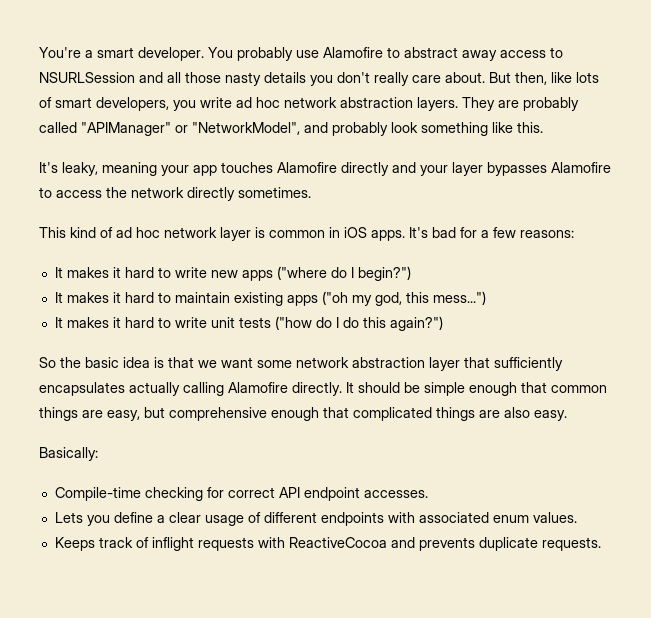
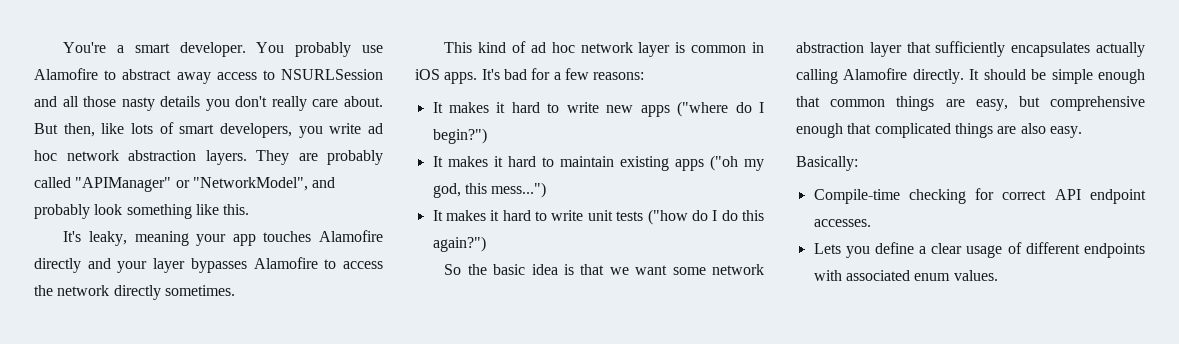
- Keeps track of inflight requests with ReactiveCocoa and prevents duplicate requests.

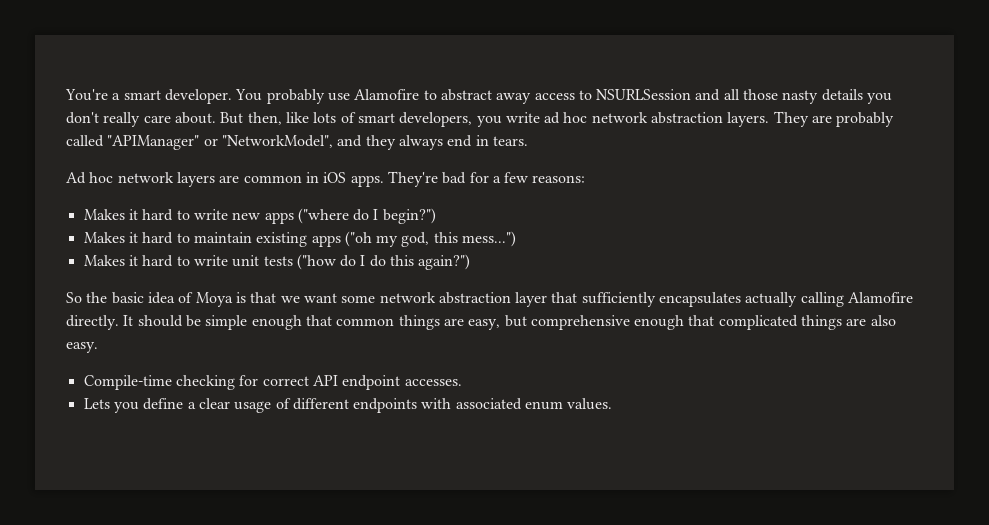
- They are probably called "APIManager" or "NetworkModel", and probably look something like this.
- It's leaky, meaning your app touches Alamofire directly and your layer bypasses Alamofire to access the network directly sometimes.
- This kind of ad hoc network layer is common in iOS apps.
+ They are probably called "APIManager" or "NetworkModel", and they always end in tears.
+ Ad hoc network layers are common in iOS apps.
- It's bad for a few reasons:
+ They're bad for a few reasons:
- It makes it hard to write new apps ("where do I begin?")
+ Makes it hard to write new apps ("where do I begin?")
- It makes it hard to maintain existing apps ("oh my god, this mess...")
+ Makes it hard to maintain existing apps ("oh my god, this mess...")
- It makes it hard to write unit tests ("how do I do this again?")
+ Makes it hard to write unit tests ("how do I do this again?")
- So the basic idea is that we want some network abstraction layer that sufficiently encapsulates actually calling Alamofire directly.
+ So the basic idea of Moya is that we want some network abstraction layer that sufficiently encapsulates actually calling Alamofire directly.
- Basically:

